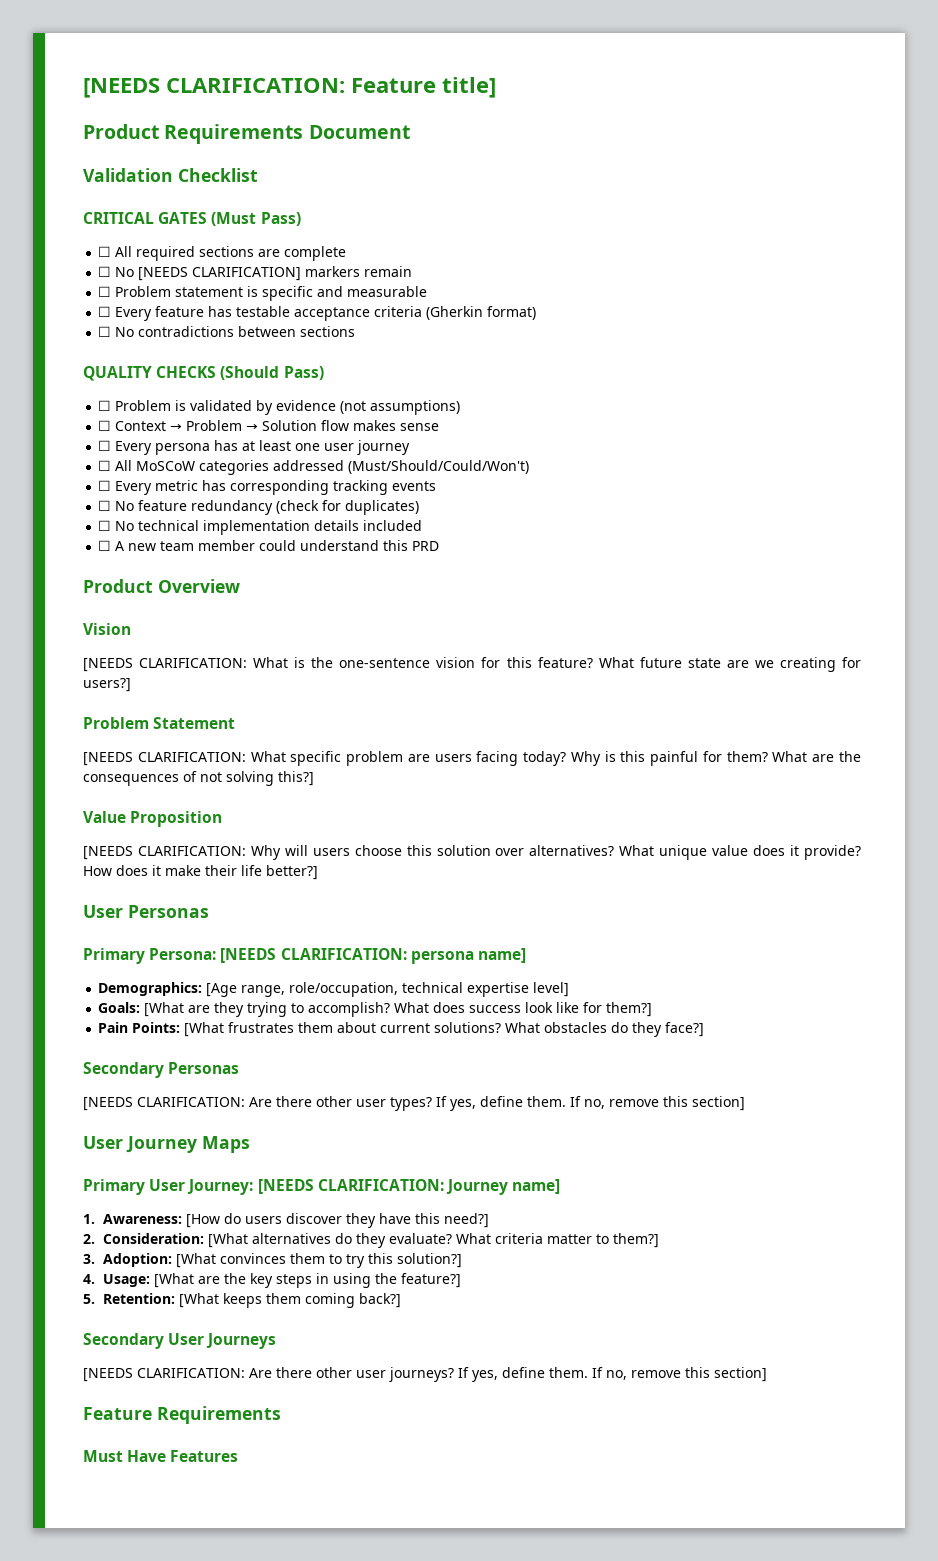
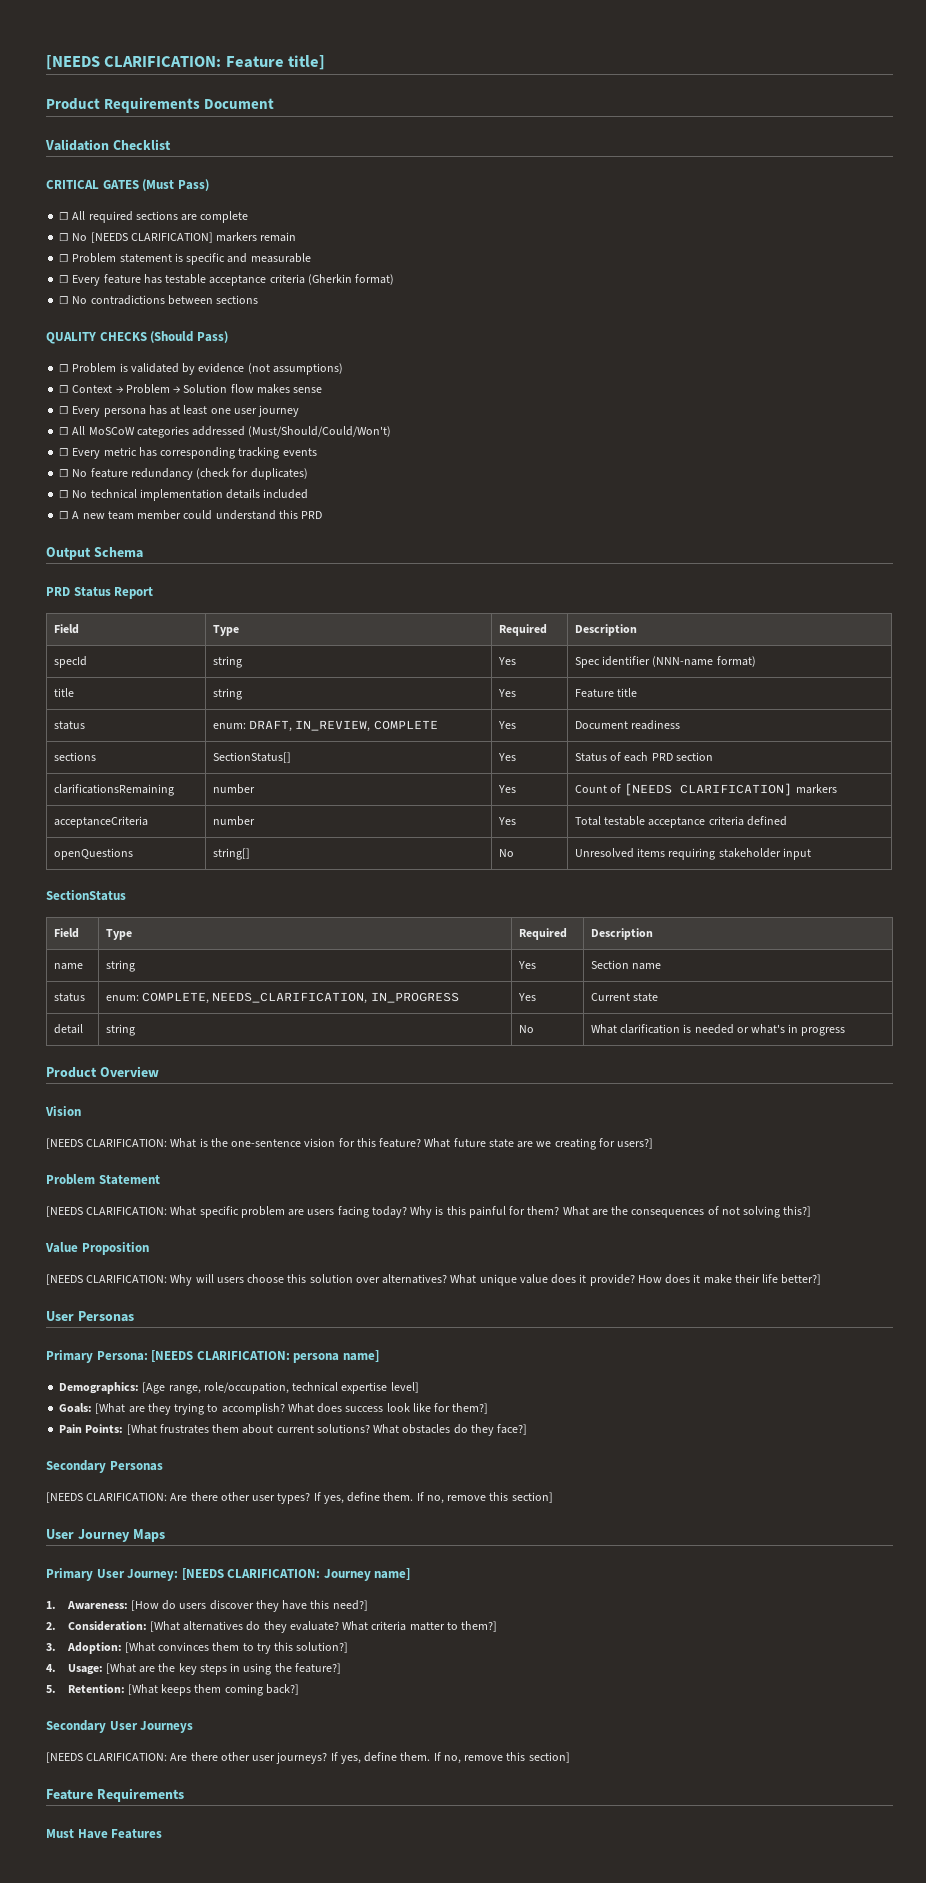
+ Output Schema
+ PRD Status Report
+ Field | Type | Required | Description
+ specId | string | Yes | Spec identifier (NNN-name format)
+ title | string | Yes | Feature title
+ status | enum: DRAFT, IN_REVIEW, COMPLETE | Yes | Document readiness
+ sections | SectionStatus[] | Yes | Status of each PRD section
+ clarificationsRemaining | number | Yes | Count of [NEEDS CLARIFICATION] markers
+ acceptanceCriteria | number | Yes | Total testable acceptance criteria defined
+ openQuestions | string[] | No | Unresolved items requiring stakeholder input
+ SectionStatus
+ Field | Type | Required | Description
+ name | string | Yes | Section name
+ status | enum: COMPLETE, NEEDS_CLARIFICATION, IN_PROGRESS | Yes | Current state
+ detail | string | No | What clarification is needed or what's in progress

